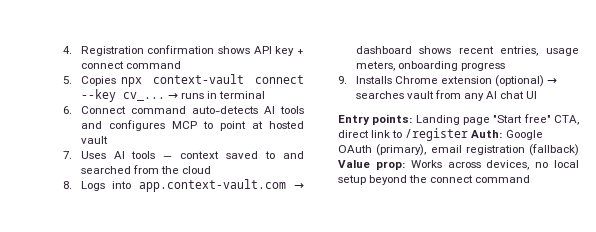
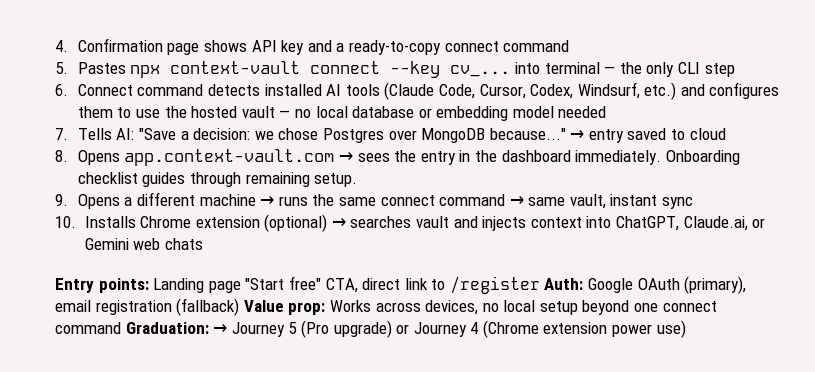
- 4. Registration confirmation shows API key + connect command
+ 4. Confirmation page shows API key and a ready-to-copy connect command
- 5. Copies npx context-vault connect --key cv_... → runs in terminal
- 6. Connect command auto-detects AI tools and configures MCP to point at hosted vault
- 7. Uses AI tools — context saved to and searched from the cloud
- 8. Logs into app.context-vault.com → dashboard shows recent entries, usage meters, onboarding progress
- 9. Installs Chrome extension (optional) → searches vault from any AI chat UI
+ 5. Pastes npx context-vault connect --key cv_... into terminal — the only CLI step
+ 6. Connect command detects installed AI tools (Claude Code, Cursor, Codex, Windsurf, etc.) and configures them to use the hosted vault — no local database or embedding model needed
+ 7. Tells AI: "Save a decision: we chose Postgres over MongoDB because..." → entry saved to cloud
+ 8. Opens app.context-vault.com → sees the entry in the dashboard immediately. Onboarding checklist guides through remaining setup.
+ 9. Opens a different machine → runs the same connect command → same vault, instant sync
+ 10. Installs Chrome extension (optional) → searches vault and injects context into ChatGPT, Claude.ai, or Gemini web chats
- Entry points: Landing page "Start free" CTA, direct link to /register Auth: Google OAuth (primary), email registration (fallback) Value prop: Works across devices, no local setup beyond the connect command
+ Entry points: Landing page "Start free" CTA, direct link to /register Auth: Google OAuth (primary), email registration (fallback) Value prop: Works across devices, no local setup beyond one connect command Graduation: → Journey 5 (Pro upgrade) or Journey 4 (Chrome extension power use)

